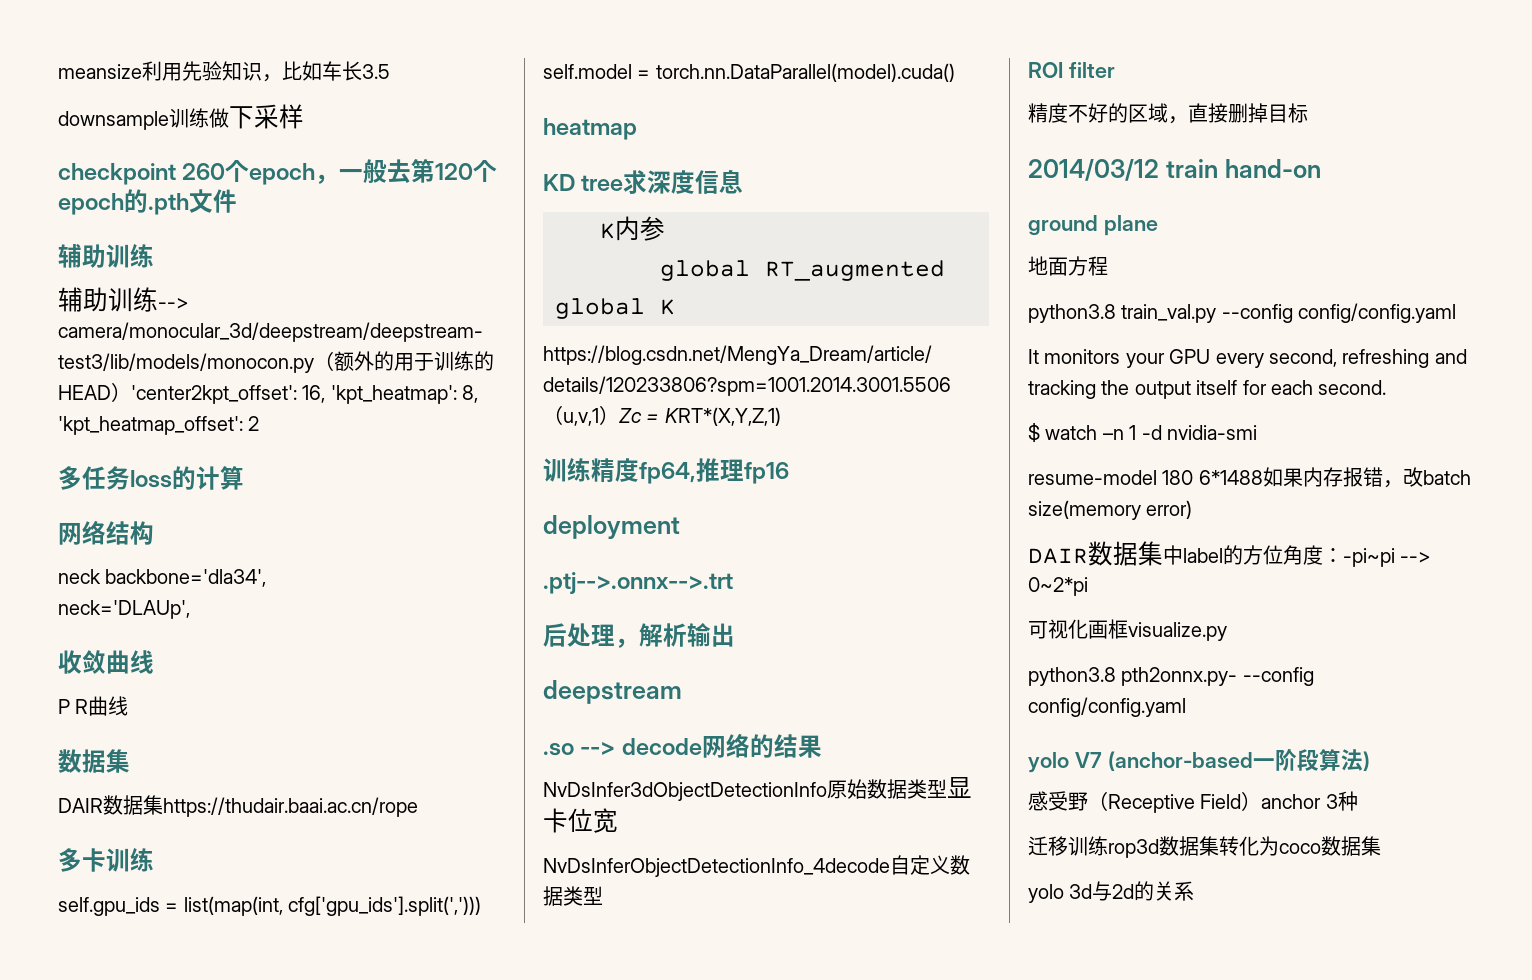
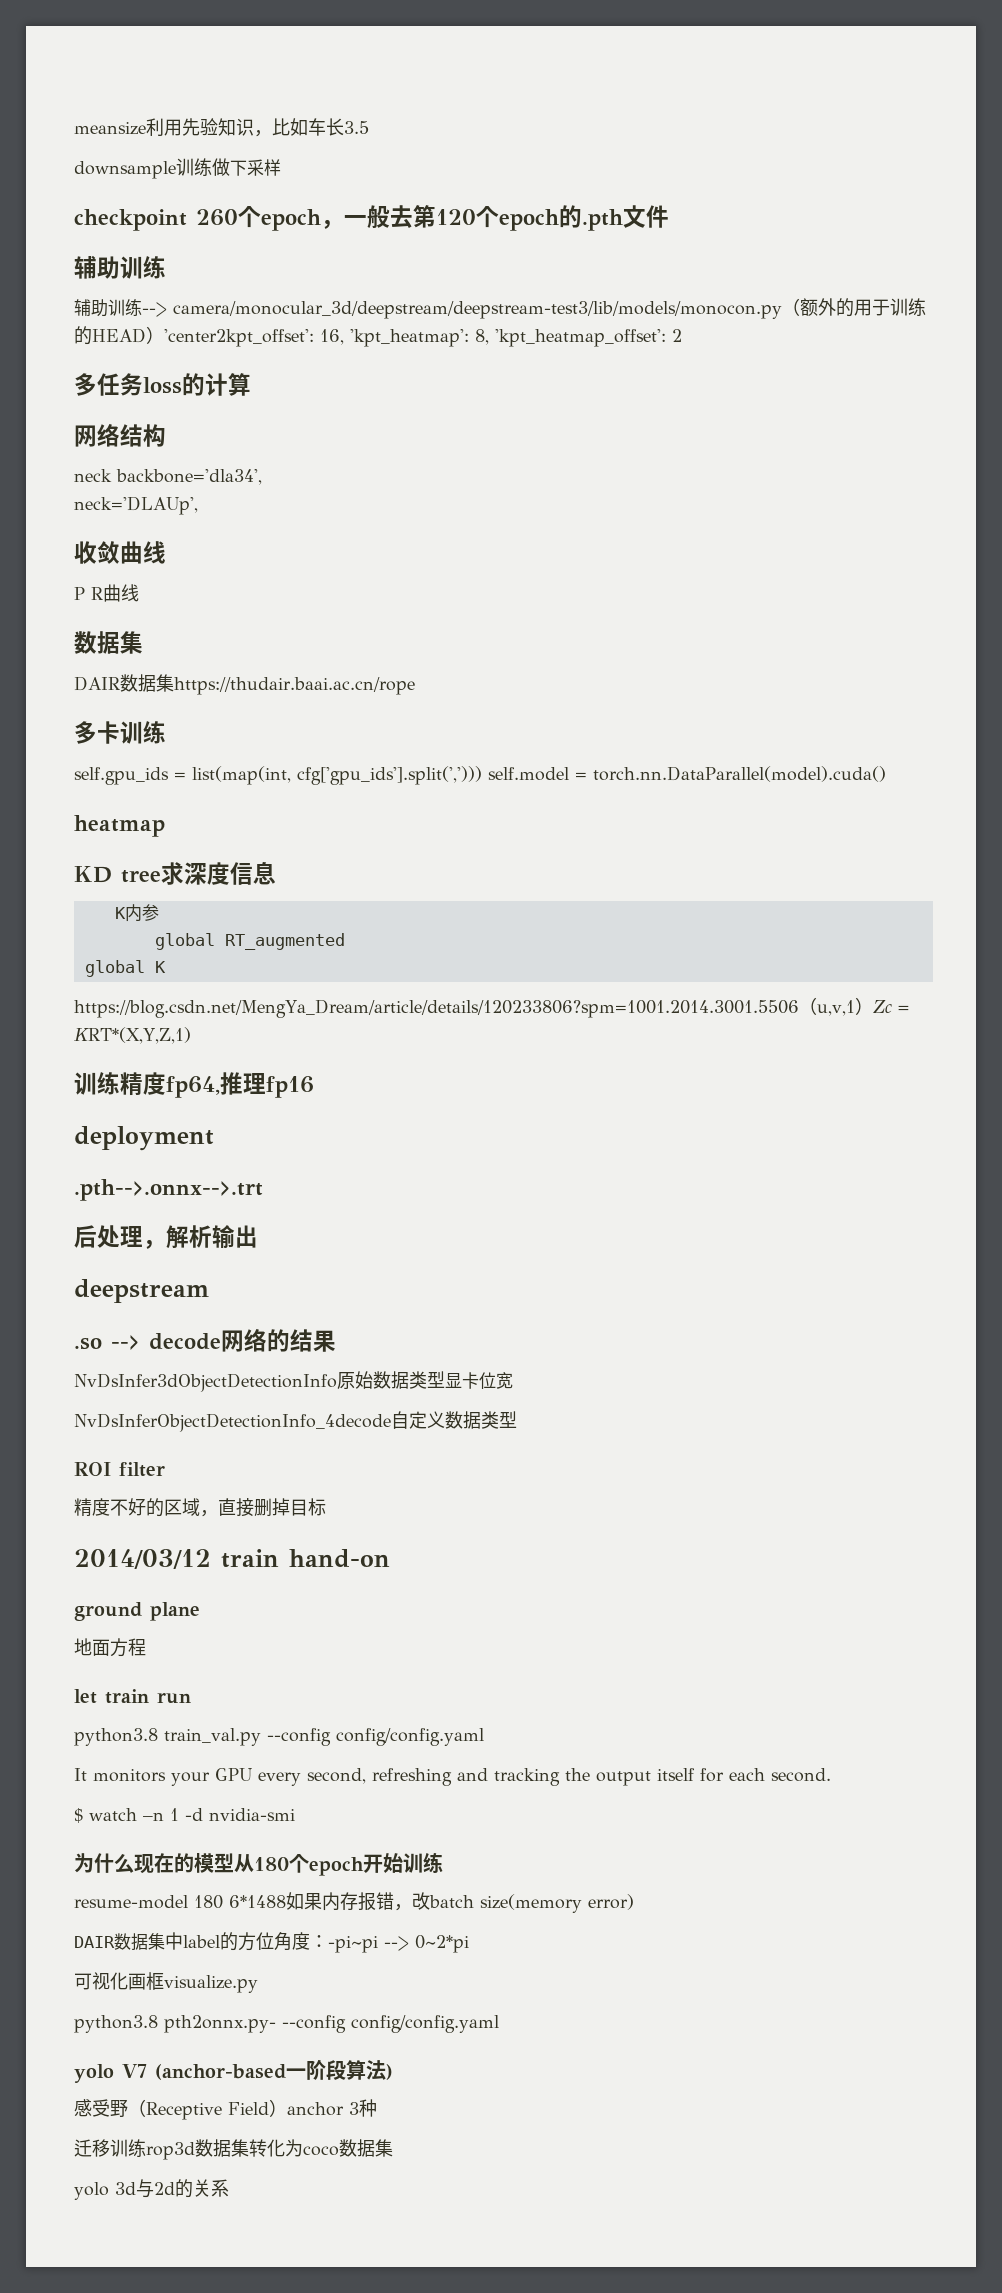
- .ptj-->.onnx-->.trt
+ .pth-->.onnx-->.trt
+ let train run
+ 为什么现在的模型从180个epoch开始训练

